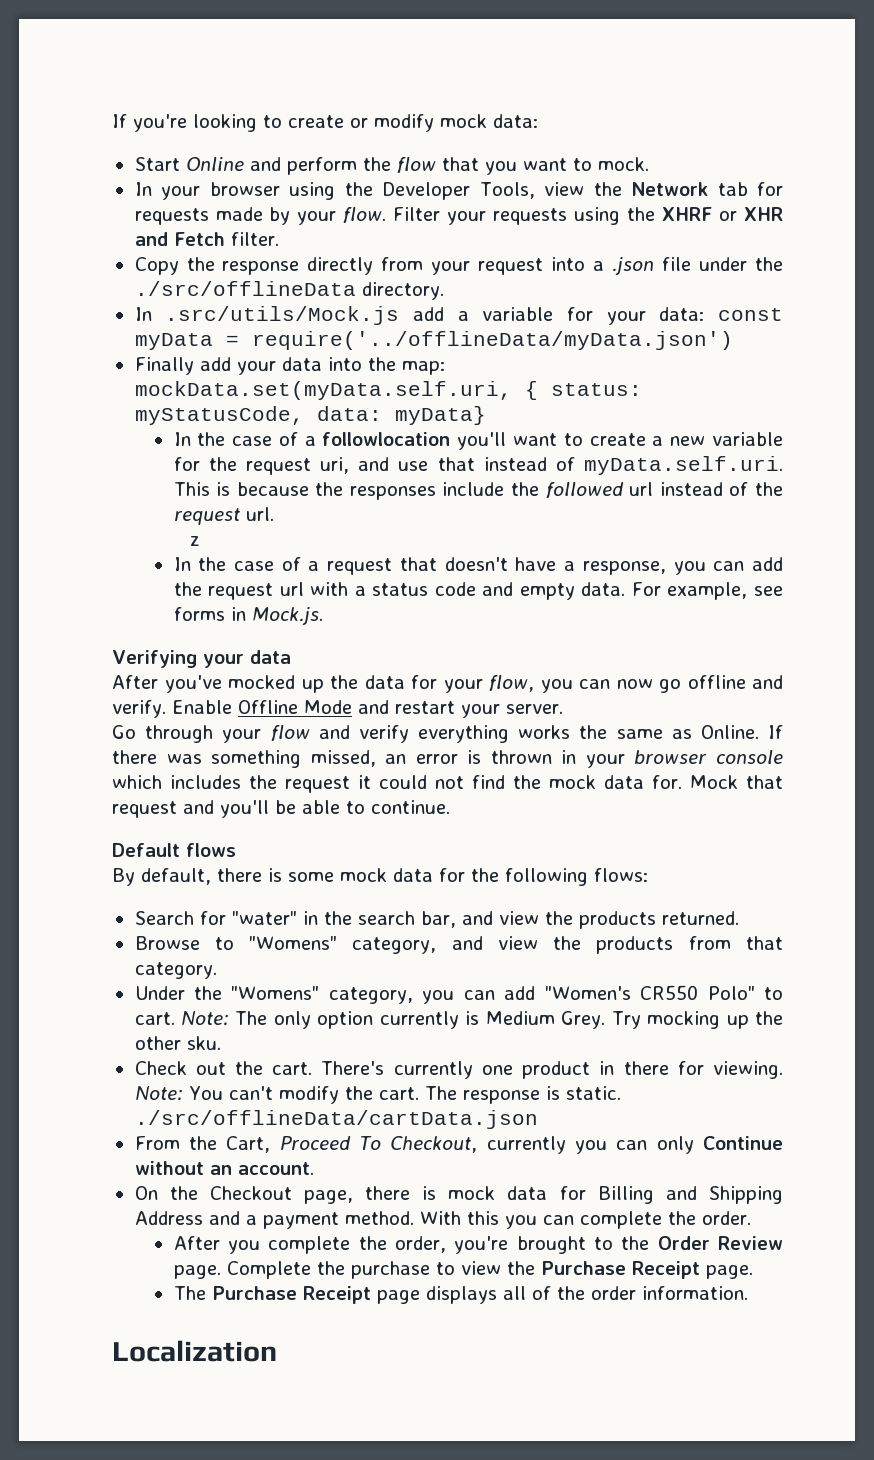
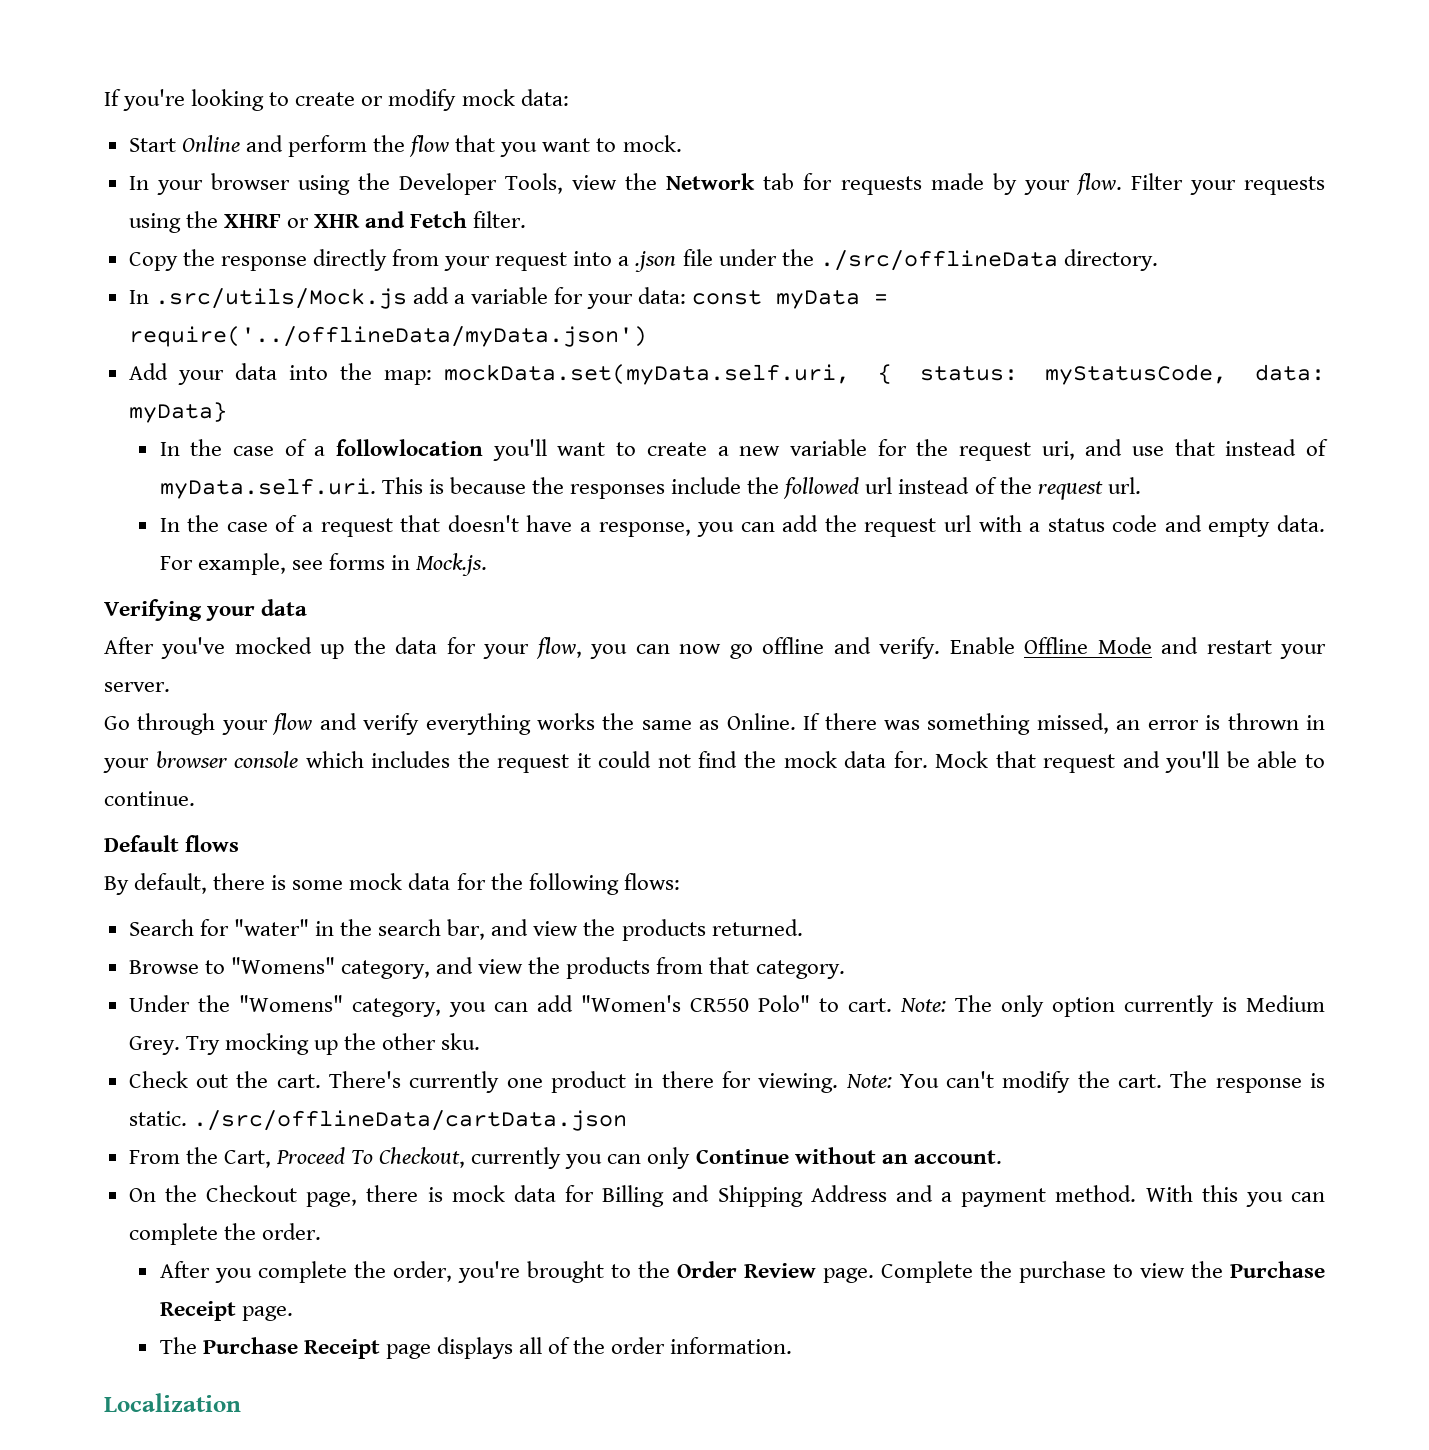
- Finally add your data into the map: mockData.set(myData.self.uri, { status: myStatusCode, data: myData}
+ Add your data into the map: mockData.set(myData.self.uri, { status: myStatusCode, data: myData}
- z

